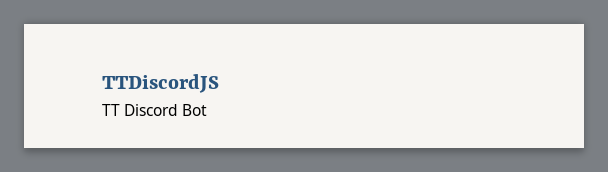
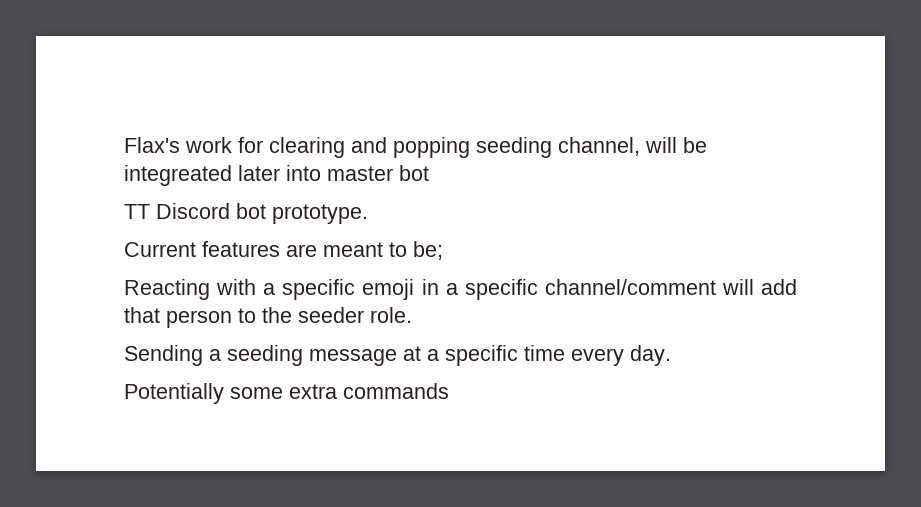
- TTDiscordJS
- TT Discord Bot
+ Flax's work for clearing and popping seeding channel, will be integreated later into master bot
+ TT Discord bot prototype.
+ Current features are meant to be;
+ Reacting with a specific emoji in a specific channel/comment will add that person to the seeder role.
+ Sending a seeding message at a specific time every day.
+ Potentially some extra commands

